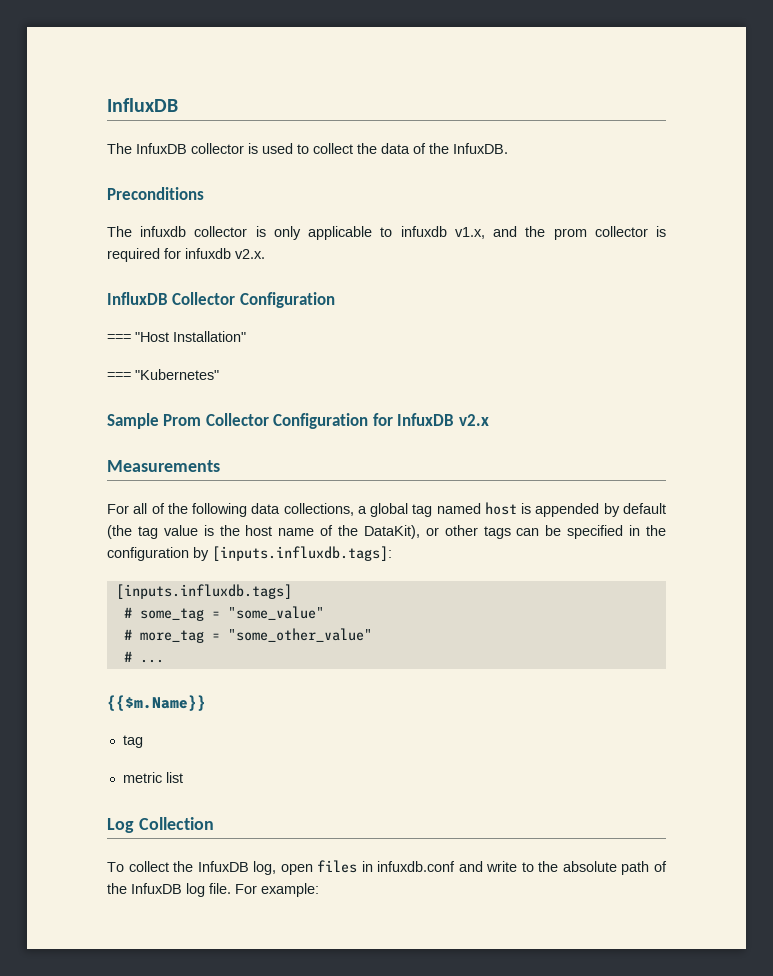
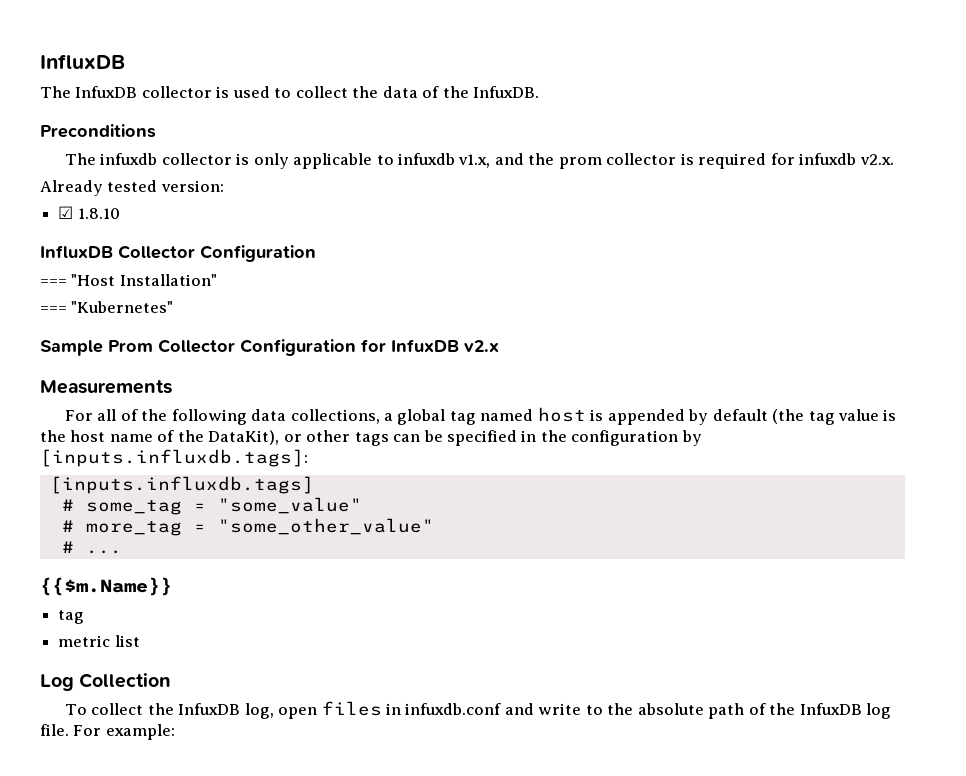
+ Already tested version:
+ ☑ 1.8.10

